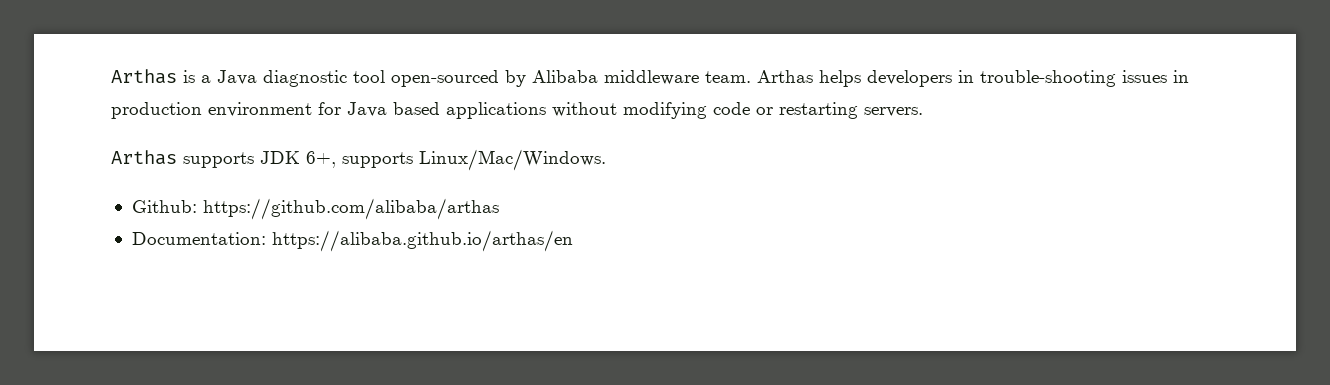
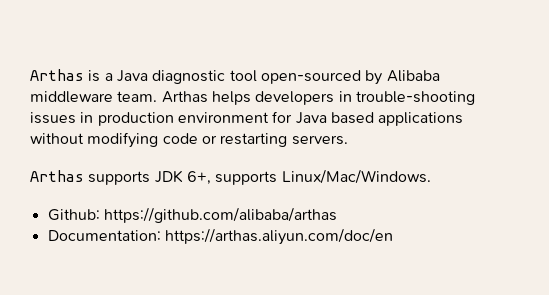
- Documentation: https://alibaba.github.io/arthas/en
+ Documentation: https://arthas.aliyun.com/doc/en

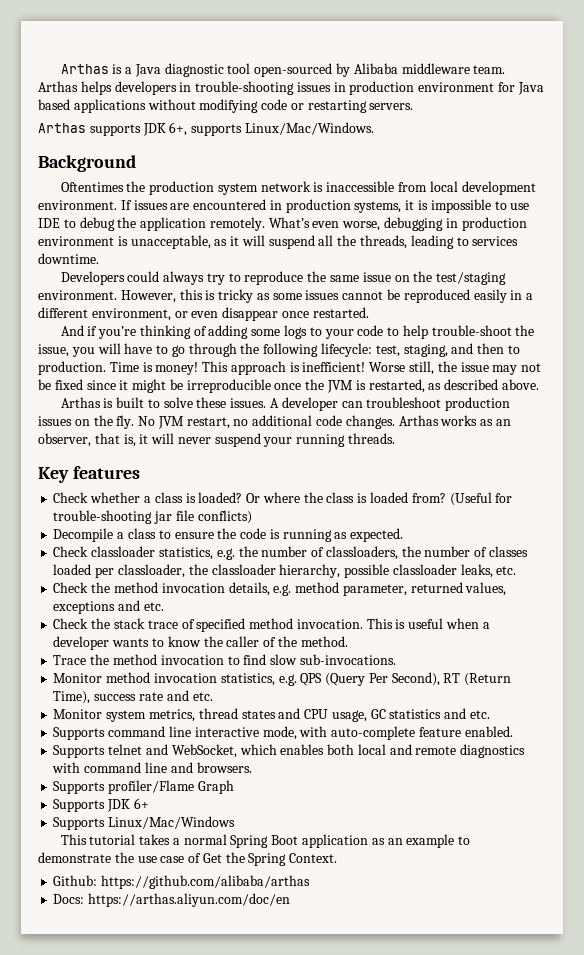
+ Background
+ Oftentimes the production system network is inaccessible from local development environment. If issues are encountered in production systems, it is impossible to use IDE to debug the application remotely. What’s even worse, debugging in production environment is unacceptable, as it will suspend all the threads, leading to services downtime.
+ Developers could always try to reproduce the same issue on the test/staging environment. However, this is tricky as some issues cannot be reproduced easily in a different environment, or even disappear once restarted.
+ And if you’re thinking of adding some logs to your code to help trouble-shoot the issue, you will have to go through the following lifecycle: test, staging, and then to production. Time is money! This approach is inefficient! Worse still, the issue may not be fixed since it might be irreproducible once the JVM is restarted, as described above.
+ Arthas is built to solve these issues. A developer can troubleshoot production issues on the fly. No JVM restart, no additional code changes. Arthas works as an observer, that is, it will never suspend your running threads.
+ Key features
+ Check whether a class is loaded? Or where the class is loaded from? (Useful for trouble-shooting jar file conflicts)
+ Decompile a class to ensure the code is running as expected.
+ Check classloader statistics, e.g. the number of classloaders, the number of classes loaded per classloader, the classloader hierarchy, possible classloader leaks, etc.
+ Check the method invocation details, e.g. method parameter, returned values, exceptions and etc.
+ Check the stack trace of specified method invocation. This is useful when a developer wants to know the caller of the method.
+ Trace the method invocation to find slow sub-invocations.
+ Monitor method invocation statistics, e.g. QPS (Query Per Second), RT (Return Time), success rate and etc.
+ Monitor system metrics, thread states and CPU usage, GC statistics and etc.
+ Supports command line interactive mode, with auto-complete feature enabled.
+ Supports telnet and WebSocket, which enables both local and remote diagnostics with command line and browsers.
+ Supports profiler/Flame Graph
+ Supports JDK 6+
+ Supports Linux/Mac/Windows
+ This tutorial takes a normal Spring Boot application as an example to demonstrate the use case of Get the Spring Context.
- Documentation: https://arthas.aliyun.com/doc/en
+ Docs: https://arthas.aliyun.com/doc/en

